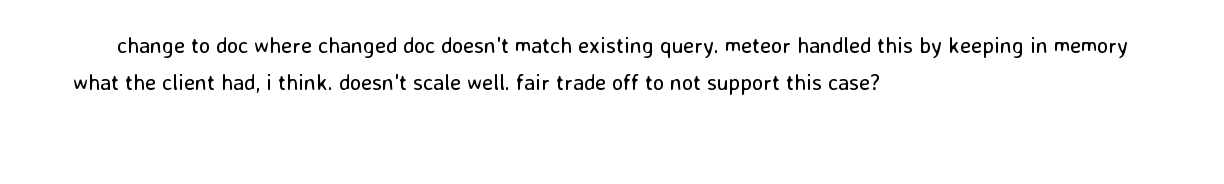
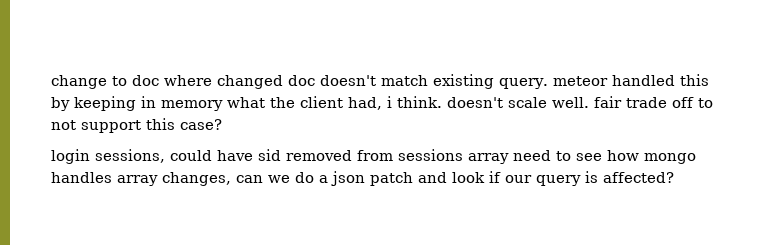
+ login sessions, could have sid removed from sessions array need to see how mongo handles array changes, can we do a json patch and look if our query is affected?

